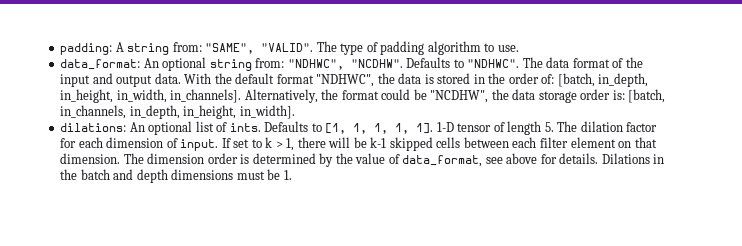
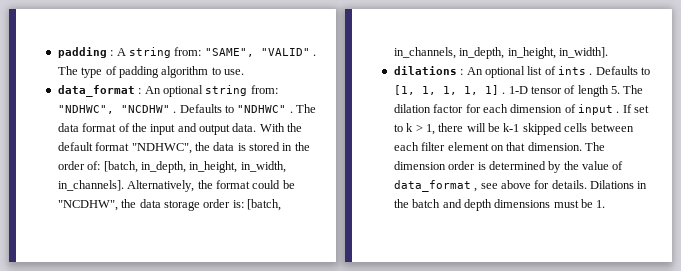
- padding: A string from: "SAME", "VALID".
+ padding : A string from: "SAME", "VALID" .
- data_format: An optional string from: "NDHWC", "NCDHW". Defaults to "NDHWC".
+ data_format : An optional string from: "NDHWC", "NCDHW" . Defaults to "NDHWC" .
- dilations: An optional list of ints.
+ dilations : An optional list of ints .
- Defaults to [1, 1, 1, 1, 1].
+ Defaults to [1, 1, 1, 1, 1] .
- 1-D tensor of length 5. The dilation factor for each dimension of input.
+ 1-D tensor of length 5. The dilation factor for each dimension of input .
- The dimension order is determined by the value of data_format, see above for details.
+ The dimension order is determined by the value of data_format , see above for details.

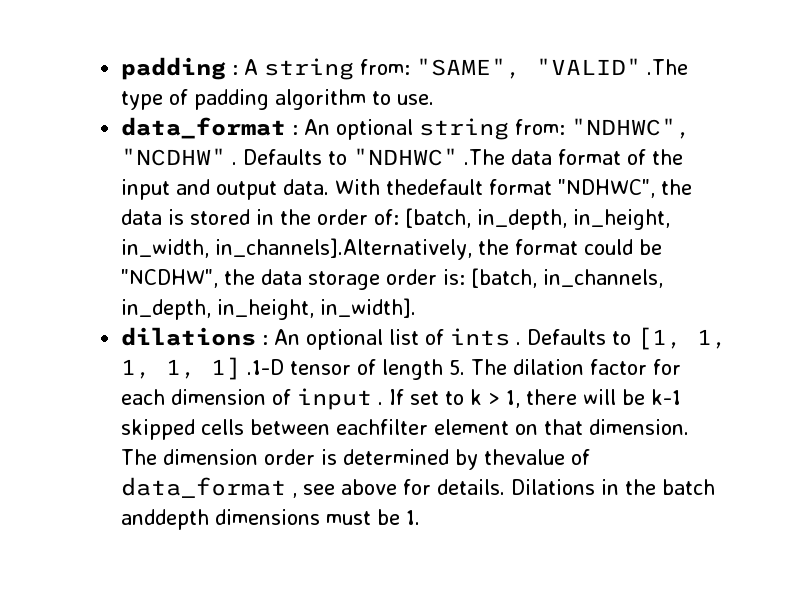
- padding : A string from: "SAME", "VALID" . The type of padding algorithm to use.
+ padding : A string from: "SAME", "VALID" .The type of padding algorithm to use.
- Defaults to "NDHWC" . The data format of the input and output data.
+ Defaults to "NDHWC" .The data format of the input and output data.
- With the default format "NDHWC", the data is stored in the order of: [batch, in_depth, in_height, in_width, in_channels]. Alternatively, the format could be "NCDHW", the data storage order is: [batch, in_channels, in_depth, in_height, in_width].
+ With thedefault format "NDHWC", the data is stored in the order of: [batch, in_depth, in_height, in_width, in_channels].Alternatively, the format could be "NCDHW", the data storage order is: [batch, in_channels, in_depth, in_height, in_width].
- Defaults to [1, 1, 1, 1, 1] . 1-D tensor of length 5. The dilation factor for each dimension of input .
+ Defaults to [1, 1, 1, 1, 1] .1-D tensor of length 5. The dilation factor for each dimension of input .
- If set to k > 1, there will be k-1 skipped cells between each filter element on that dimension.
+ If set to k > 1, there will be k-1 skipped cells between eachfilter element on that dimension.
- The dimension order is determined by the value of data_format , see above for details.
+ The dimension order is determined by thevalue of data_format , see above for details.
- Dilations in the batch and depth dimensions must be 1.
+ Dilations in the batch anddepth dimensions must be 1.

